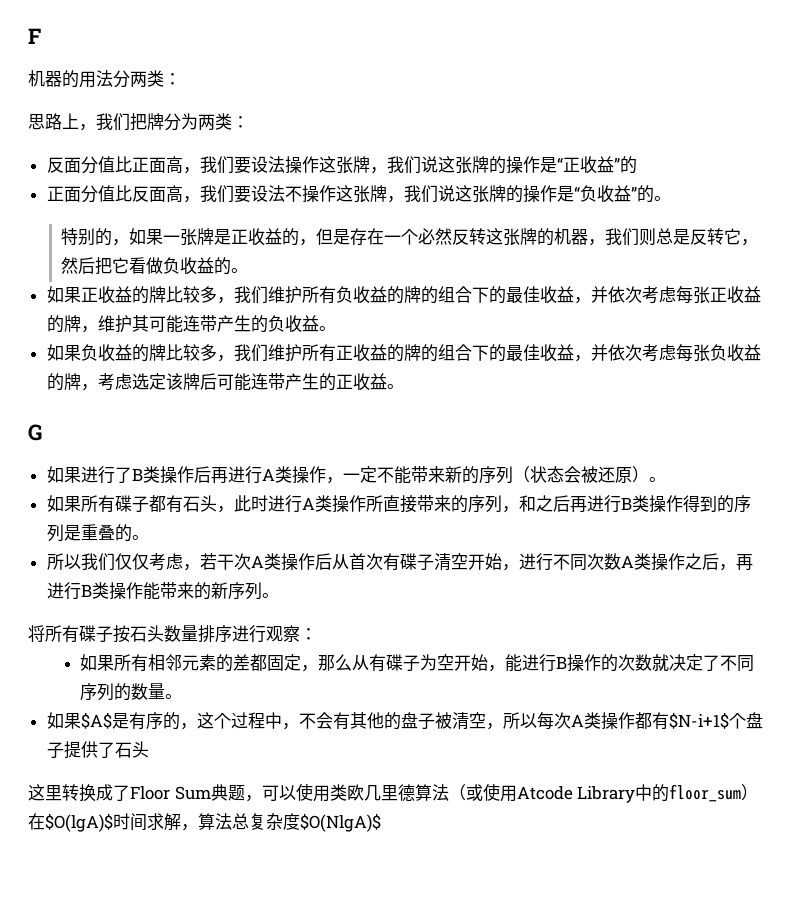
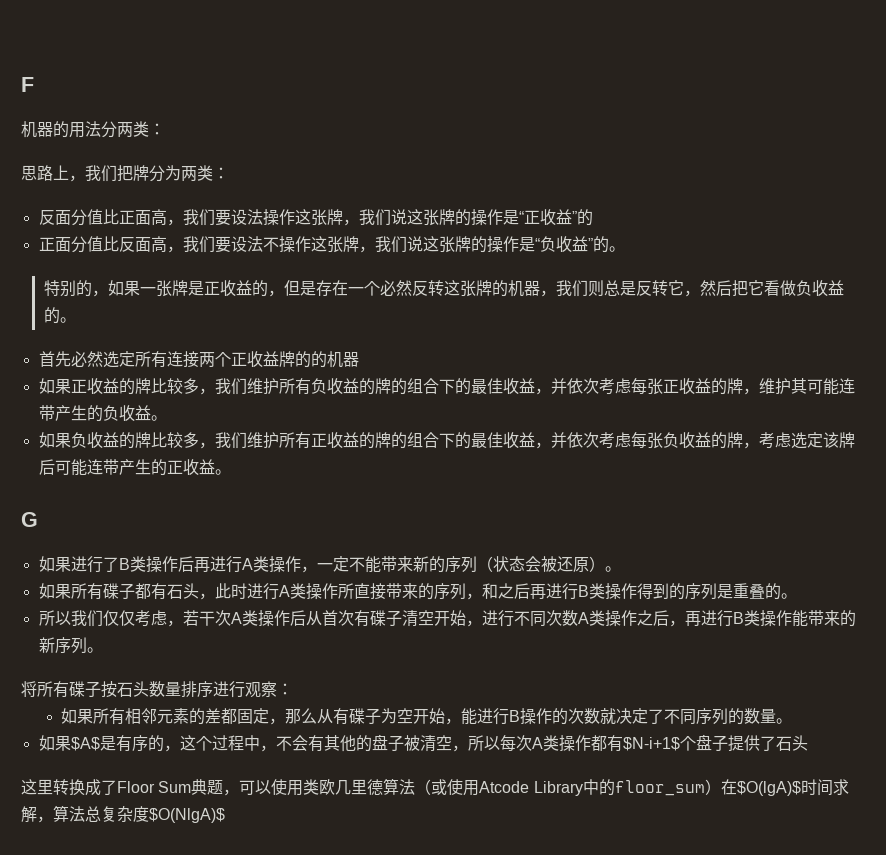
+ 首先必然选定所有连接两个正收益牌的的机器

